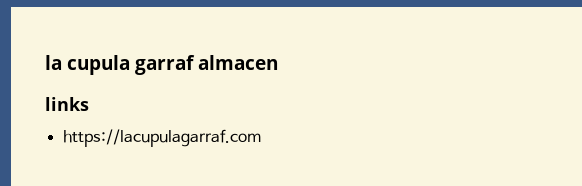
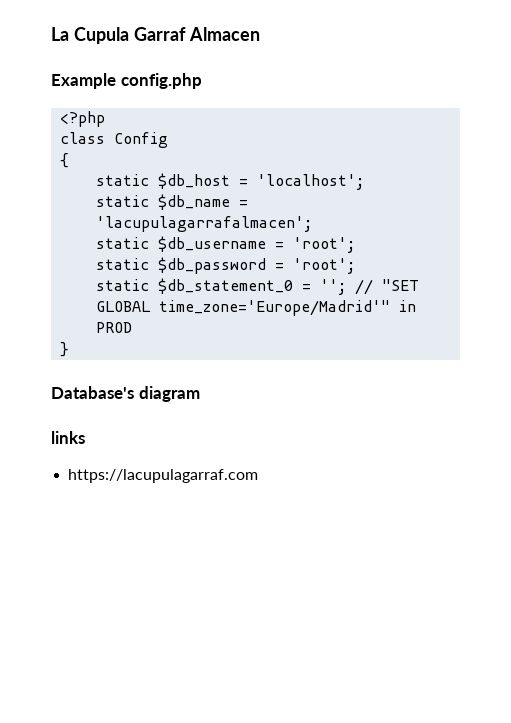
- la cupula garraf almacen
+ La Cupula Garraf Almacen
+ Example config.php
+ <?php
+ class Config
+ {
+ static $db_host = 'localhost';
+ static $db_name = 'lacupulagarrafalmacen';
+ static $db_username = 'root';
+ static $db_password = 'root';
+ static $db_statement_0 = ''; // "SET GLOBAL time_zone='Europe/Madrid'" in PROD
+ }
+ Database's diagram

